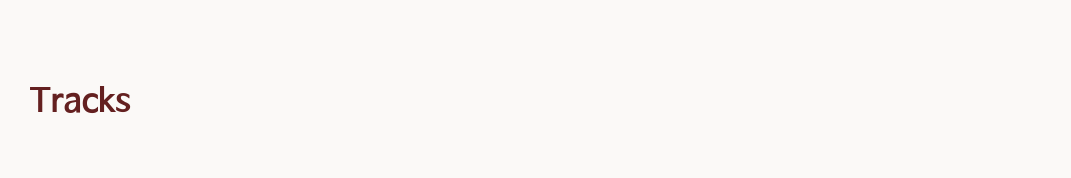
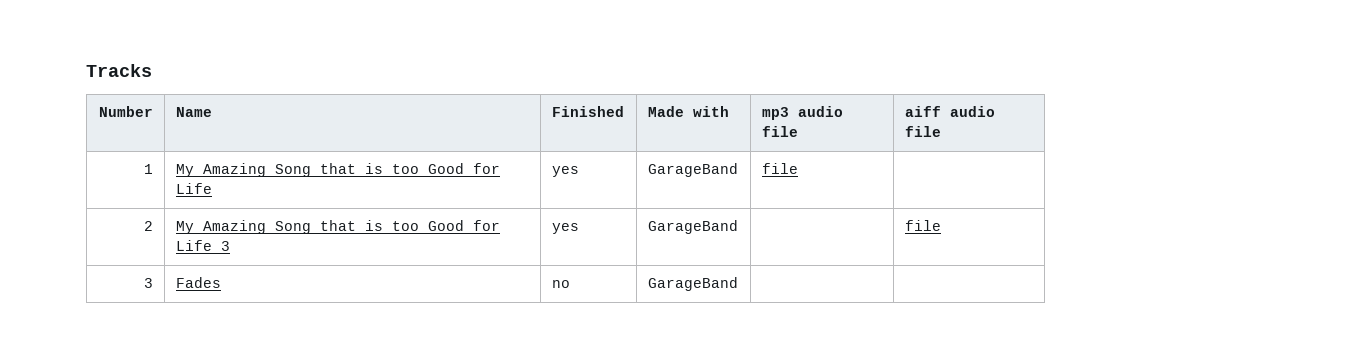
+ Number | Name | Finished | Made with | mp3 audio file | aiff audio file
+ 1 | My Amazing Song that is too Good for Life | yes | GarageBand | file |
+ 2 | My Amazing Song that is too Good for Life 3 | yes | GarageBand | | file
+ 3 | Fades | no | GarageBand | |

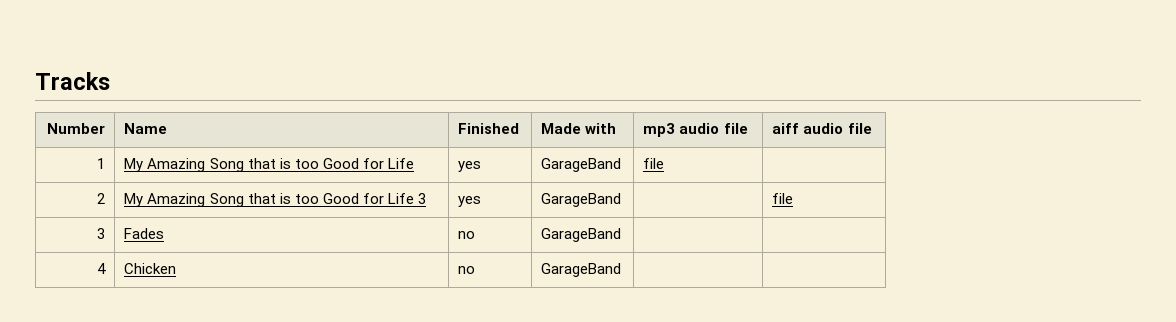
+ 4 | Chicken | no | GarageBand | |

